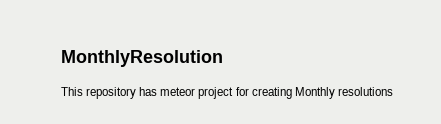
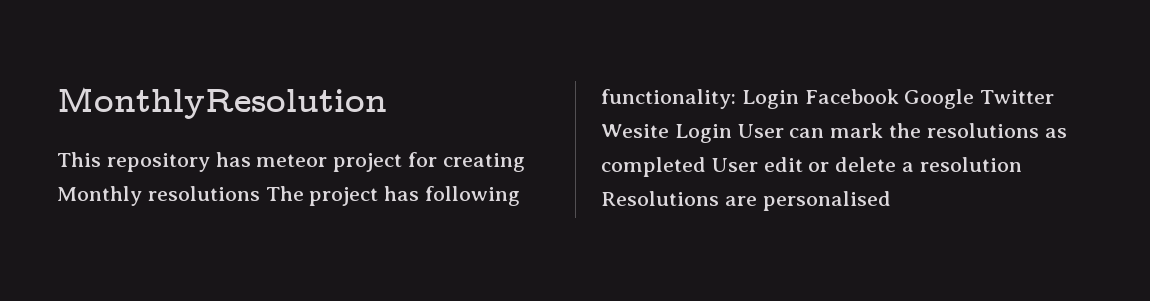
- This repository has meteor project for creating Monthly resolutions
+ This repository has meteor project for creating Monthly resolutions The project has following functionality: Login Facebook Google Twitter Wesite Login User can mark the resolutions as completed User edit or delete a resolution Resolutions are personalised

